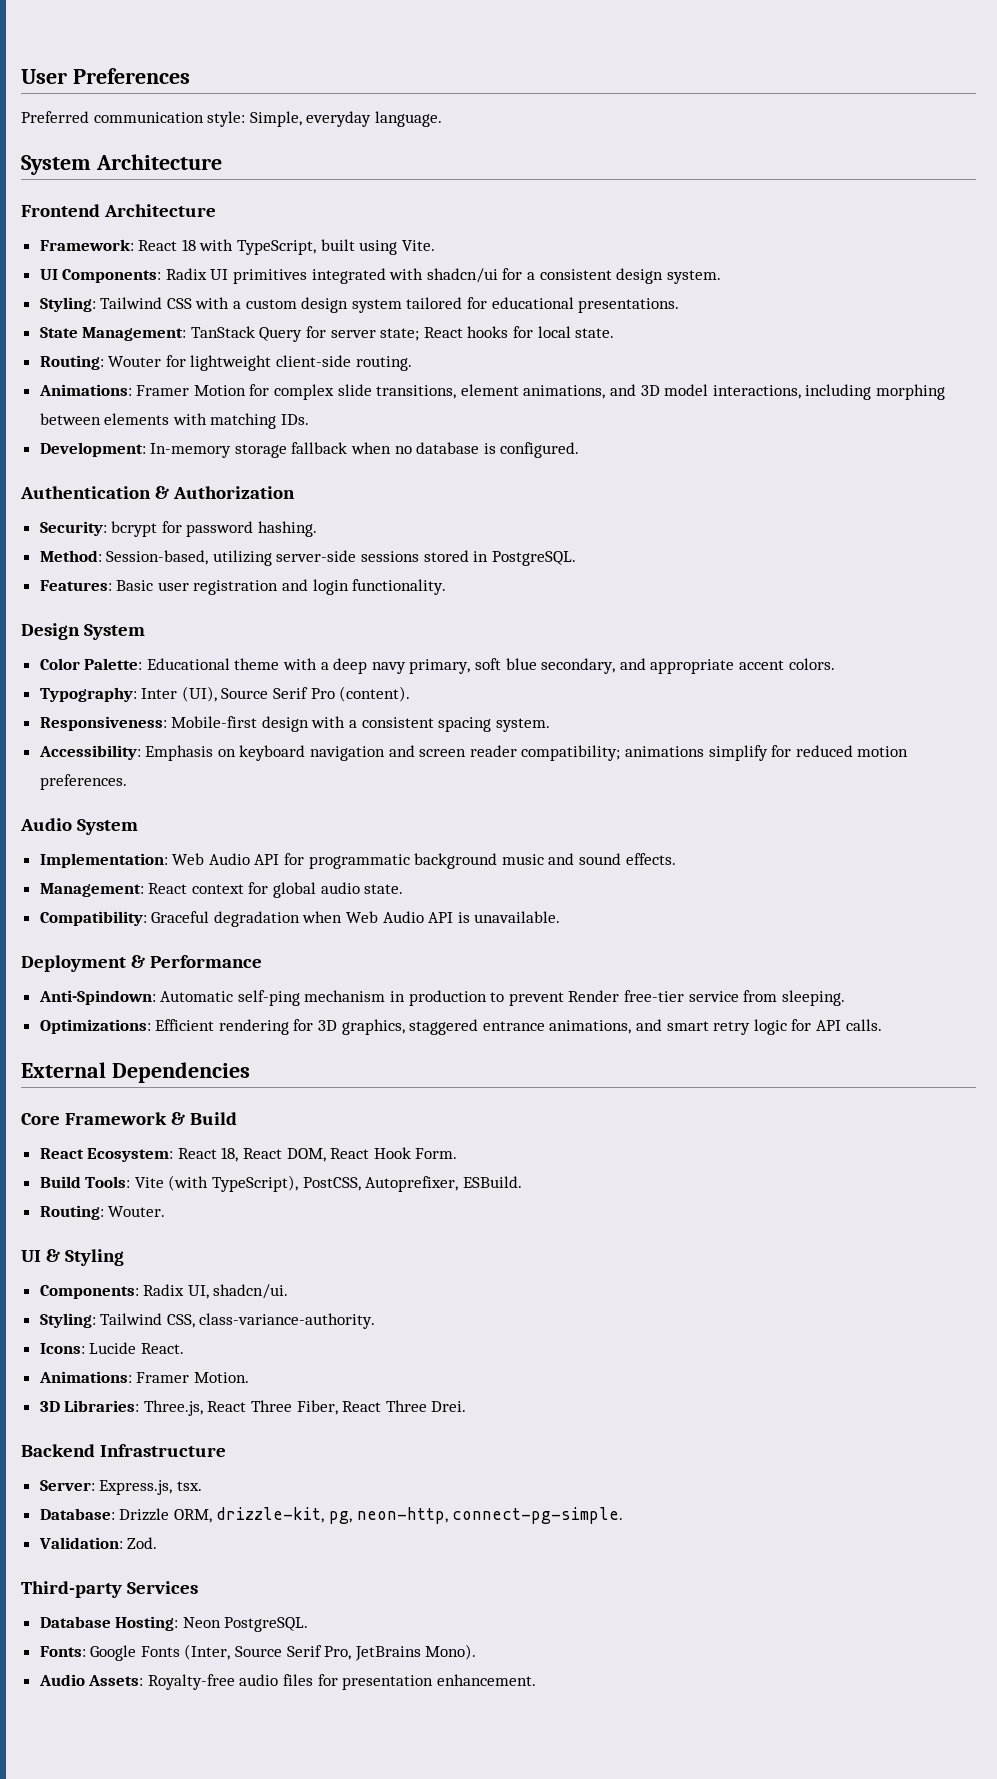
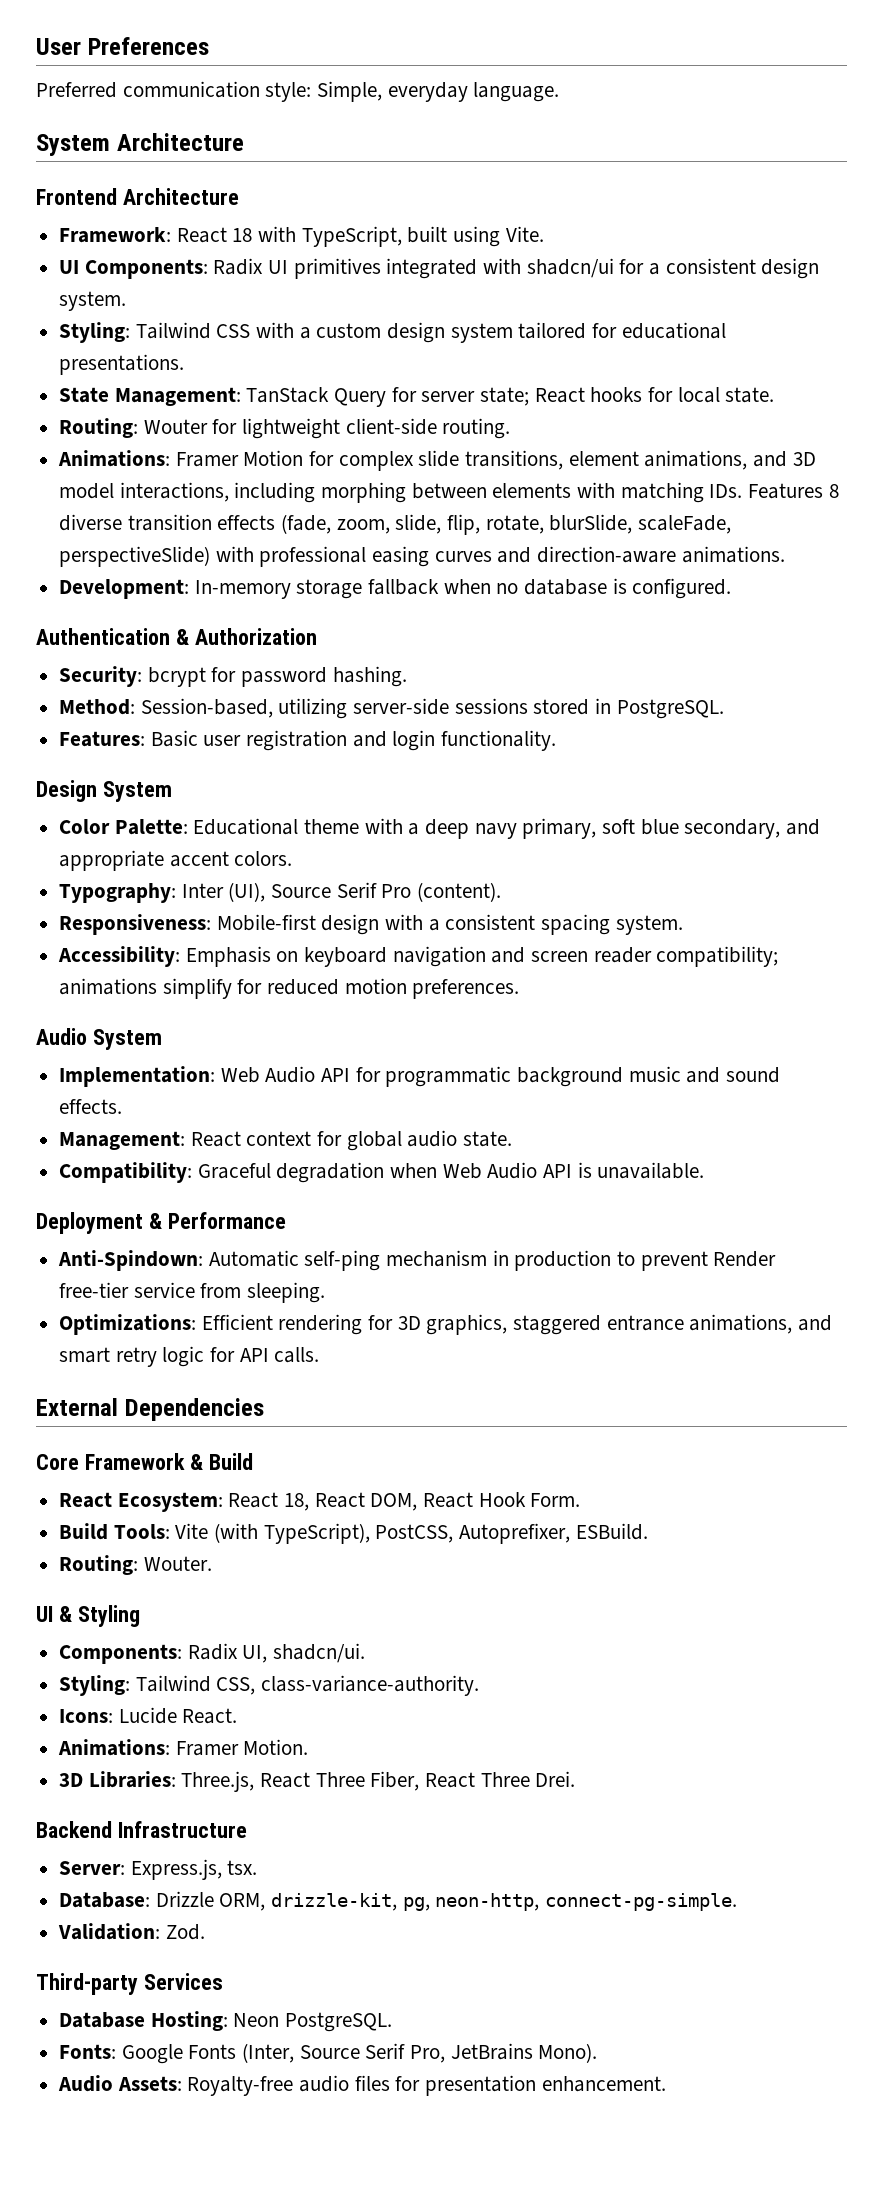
- Animations: Framer Motion for complex slide transitions, element animations, and 3D model interactions, including morphing between elements with matching IDs.
+ Animations: Framer Motion for complex slide transitions, element animations, and 3D model interactions, including morphing between elements with matching IDs. Features 8 diverse transition effects (fade, zoom, slide, flip, rotate, blurSlide, scaleFade, perspectiveSlide) with professional easing curves and direction-aware animations.

